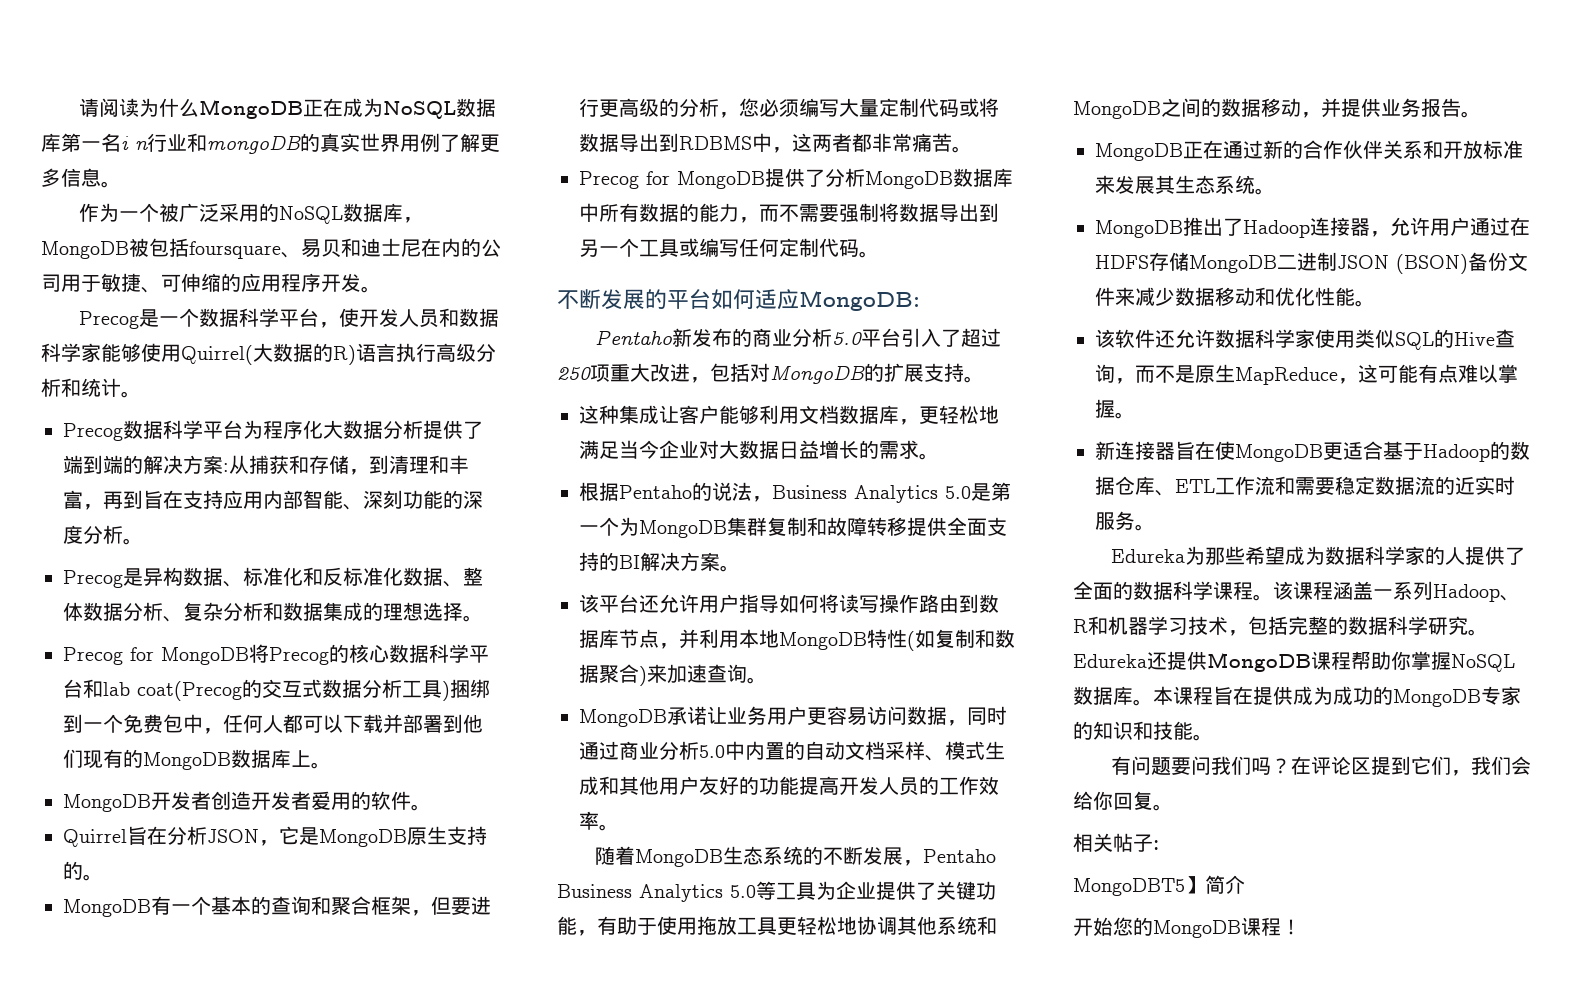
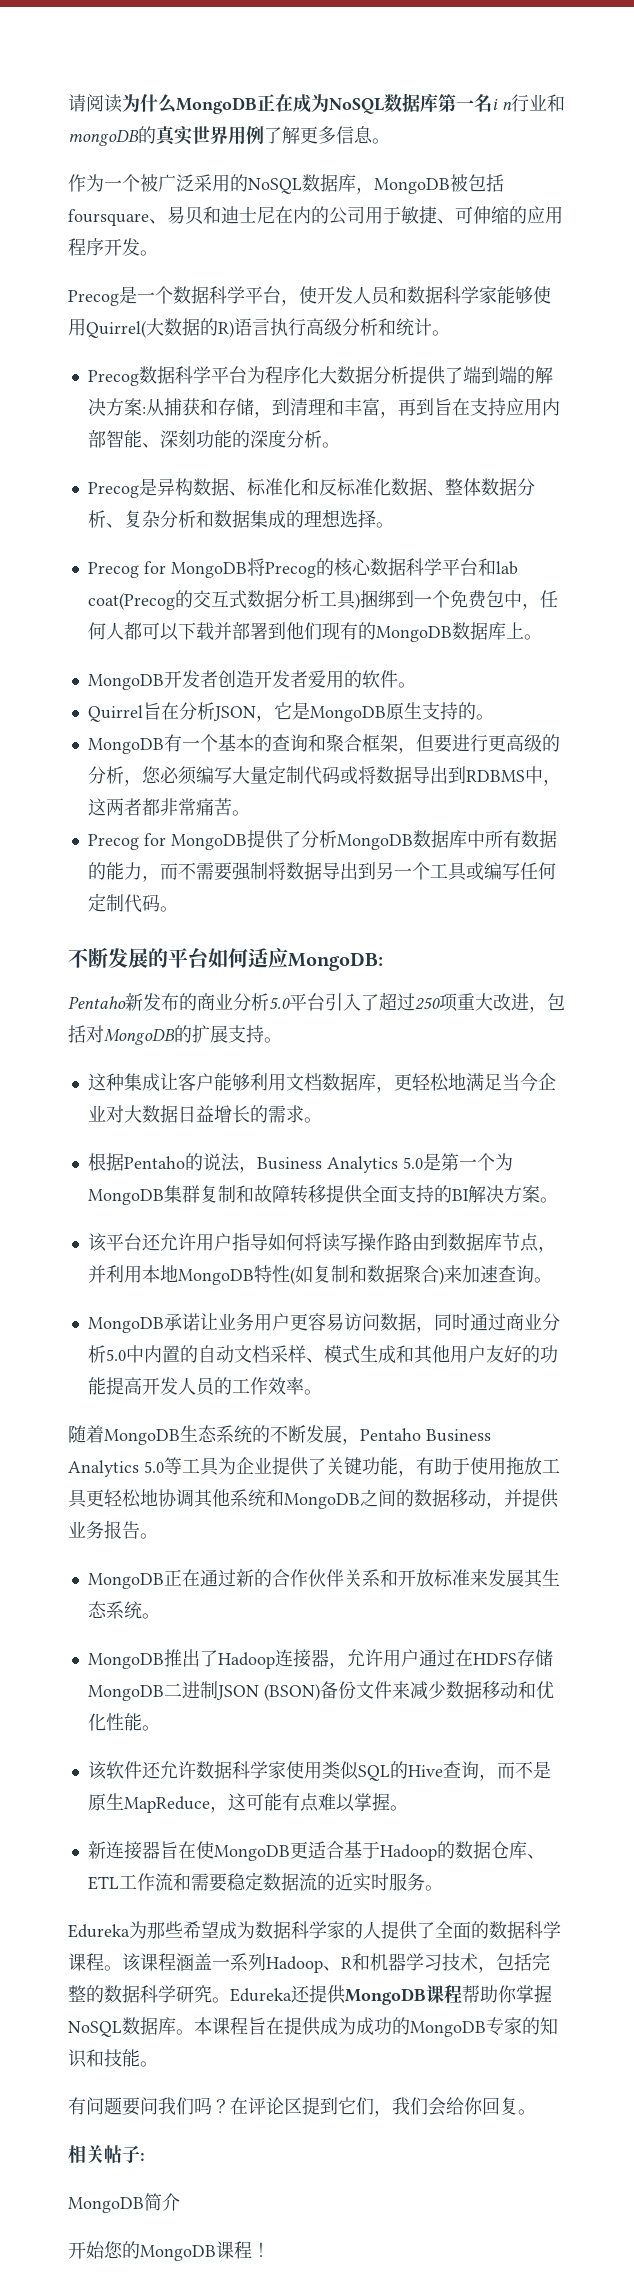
- MongoDBT5】简介
+ MongoDB简介

